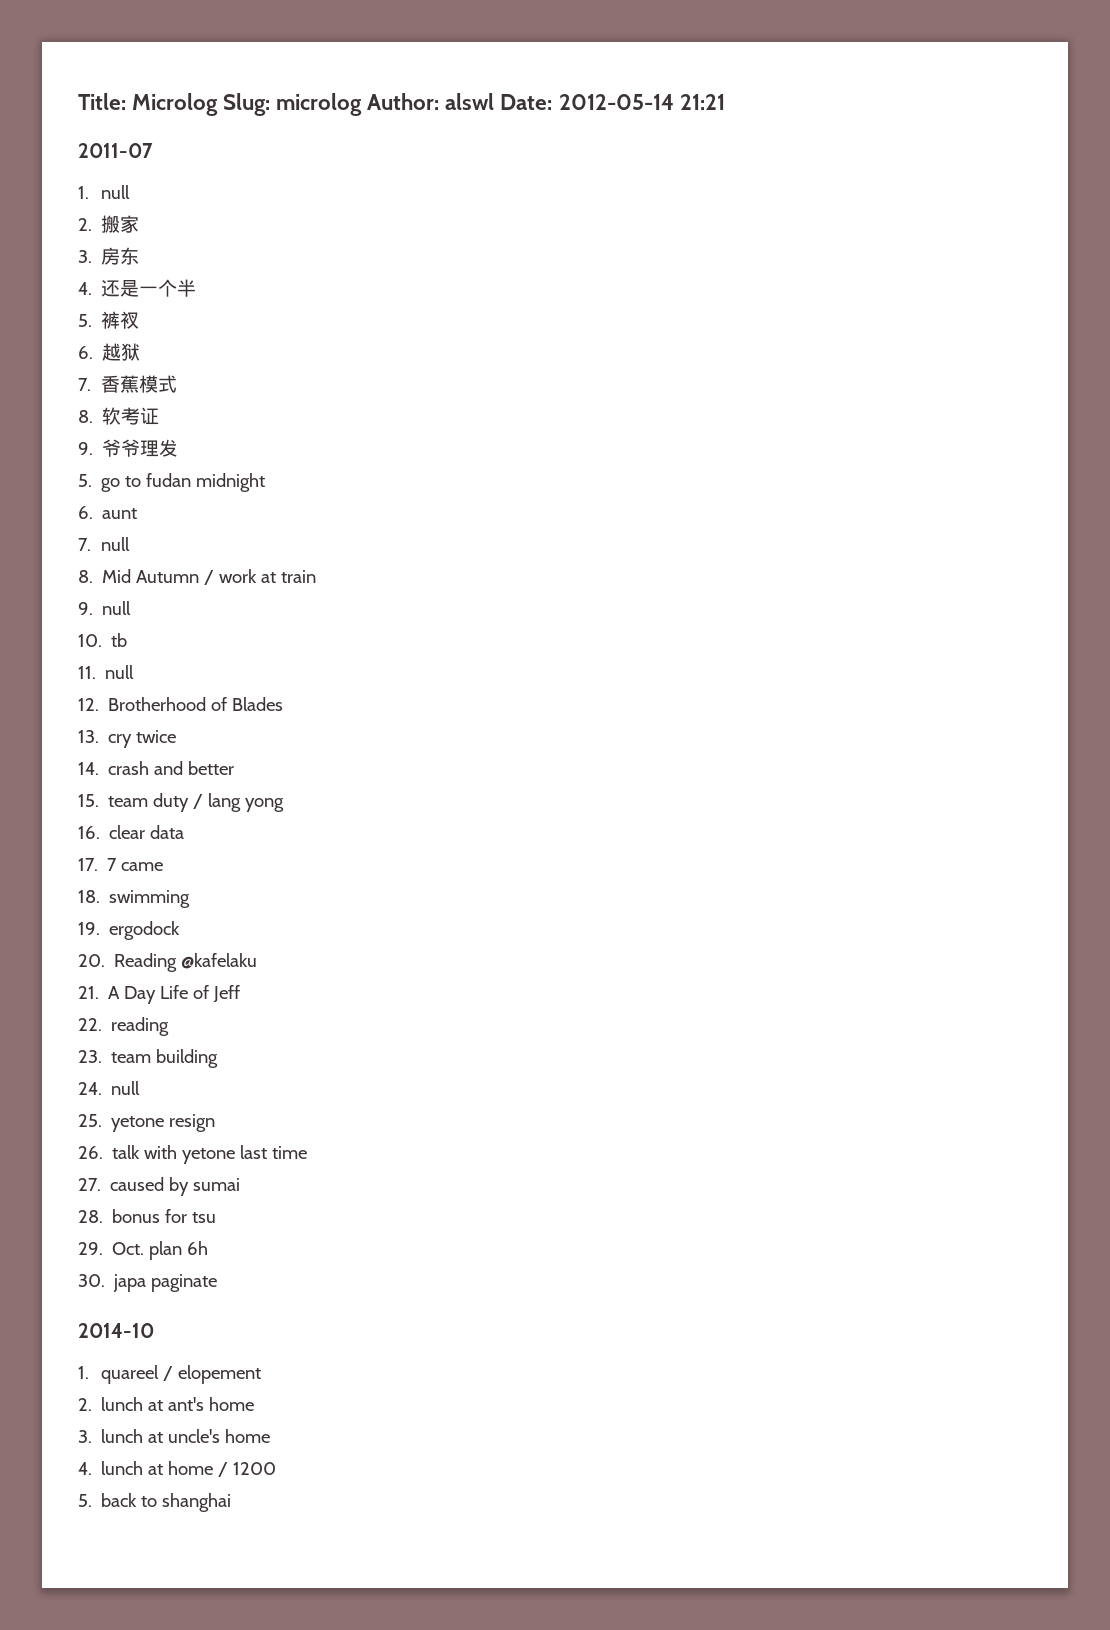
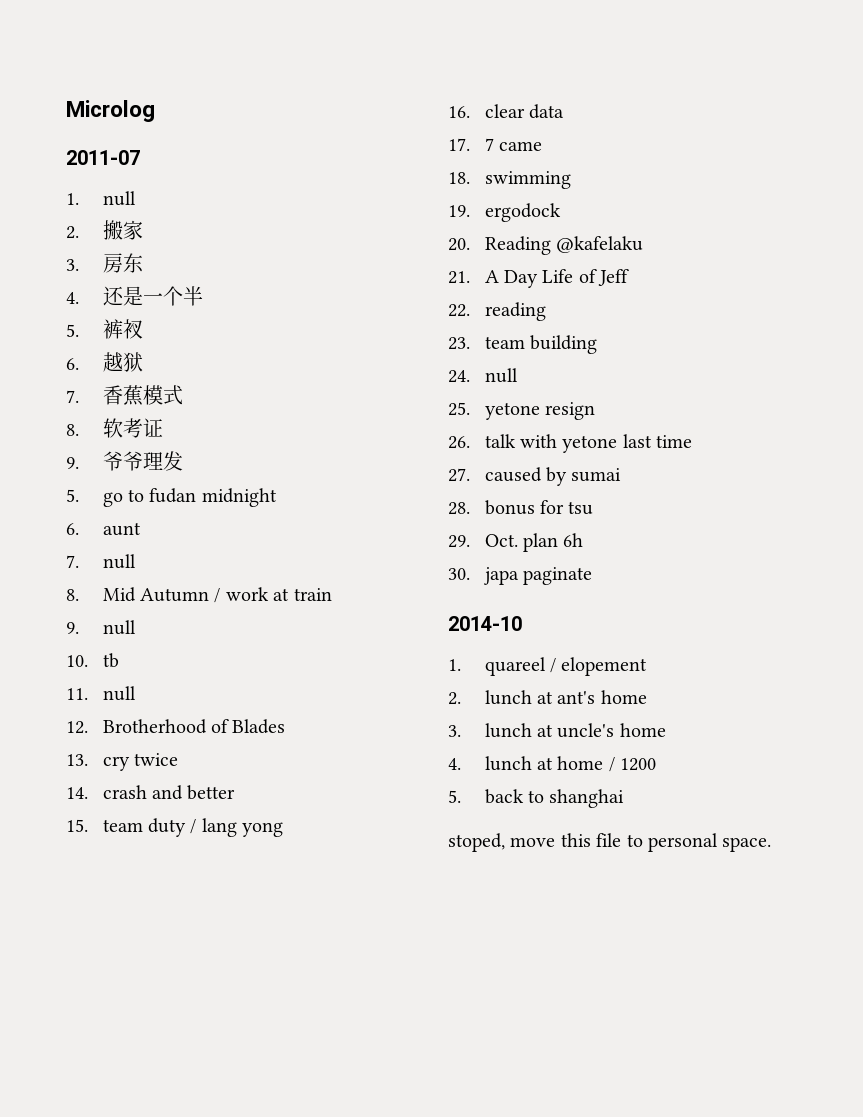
- Title: Microlog Slug: microlog Author: alswl Date: 2012-05-14 21:21
+ Microlog
+ stoped, move this file to personal space.

